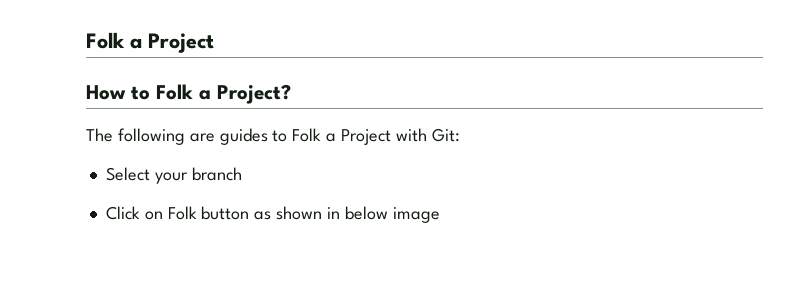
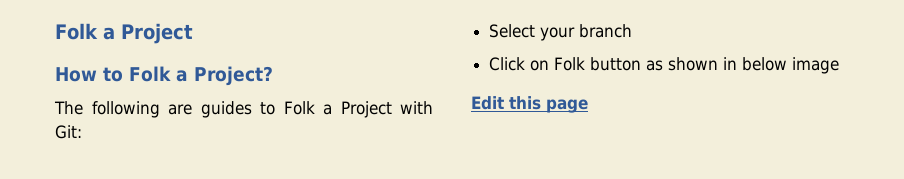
+ Edit this page

